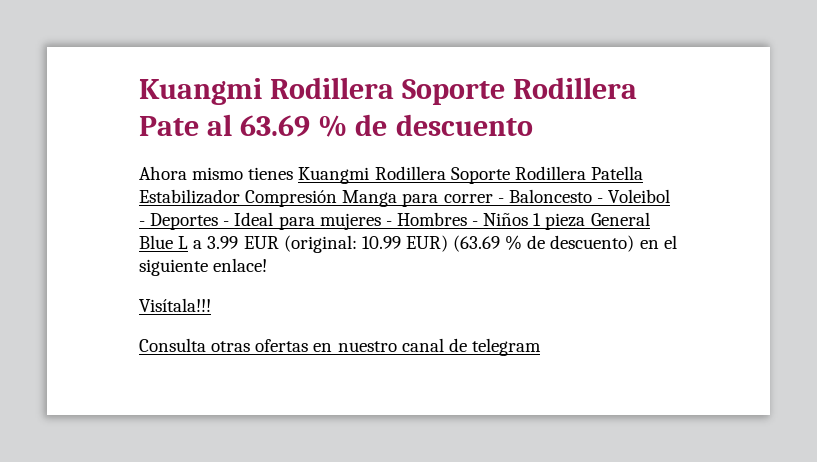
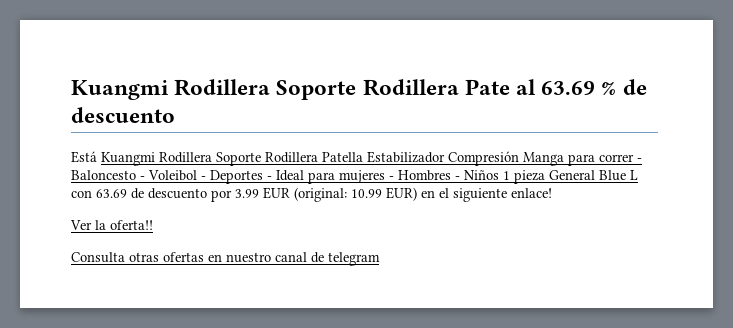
- Ahora mismo tienes Kuangmi Rodillera Soporte Rodillera Patella Estabilizador Compresión Manga para correr - Baloncesto - Voleibol - Deportes - Ideal para mujeres - Hombres - Niños 1 pieza General Blue L a 3.99 EUR (original: 10.99 EUR) (63.69 % de descuento) en el siguiente enlace!
+ Está Kuangmi Rodillera Soporte Rodillera Patella Estabilizador Compresión Manga para correr - Baloncesto - Voleibol - Deportes - Ideal para mujeres - Hombres - Niños 1 pieza General Blue L con 63.69 de descuento por 3.99 EUR (original: 10.99 EUR) en el siguiente enlace!
- Visítala!!!
+ Ver la oferta!!

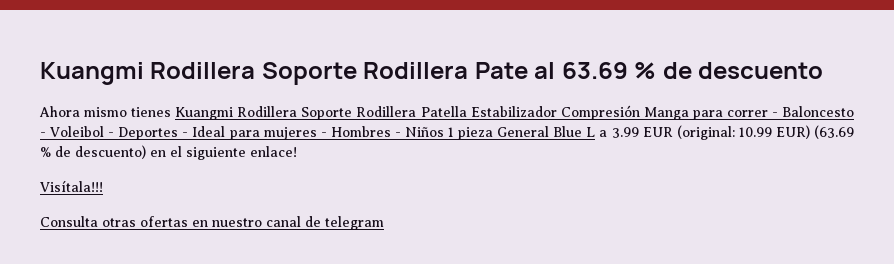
- Está Kuangmi Rodillera Soporte Rodillera Patella Estabilizador Compresión Manga para correr - Baloncesto - Voleibol - Deportes - Ideal para mujeres - Hombres - Niños 1 pieza General Blue L con 63.69 de descuento por 3.99 EUR (original: 10.99 EUR) en el siguiente enlace!
+ Ahora mismo tienes Kuangmi Rodillera Soporte Rodillera Patella Estabilizador Compresión Manga para correr - Baloncesto - Voleibol - Deportes - Ideal para mujeres - Hombres - Niños 1 pieza General Blue L a 3.99 EUR (original: 10.99 EUR) (63.69 % de descuento) en el siguiente enlace!
- Ver la oferta!!
+ Visítala!!!

